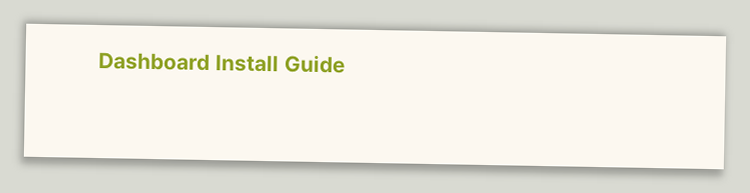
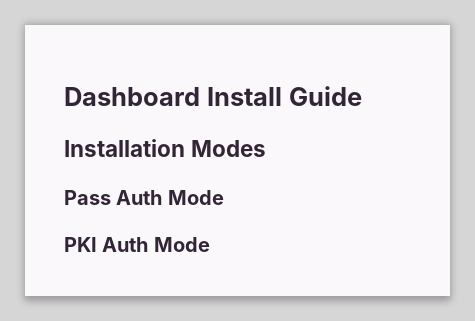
+ Installation Modes
+ Pass Auth Mode
+ PKI Auth Mode

